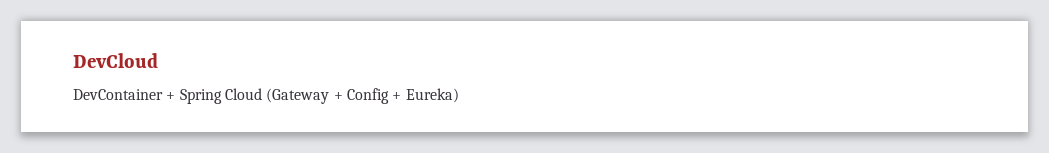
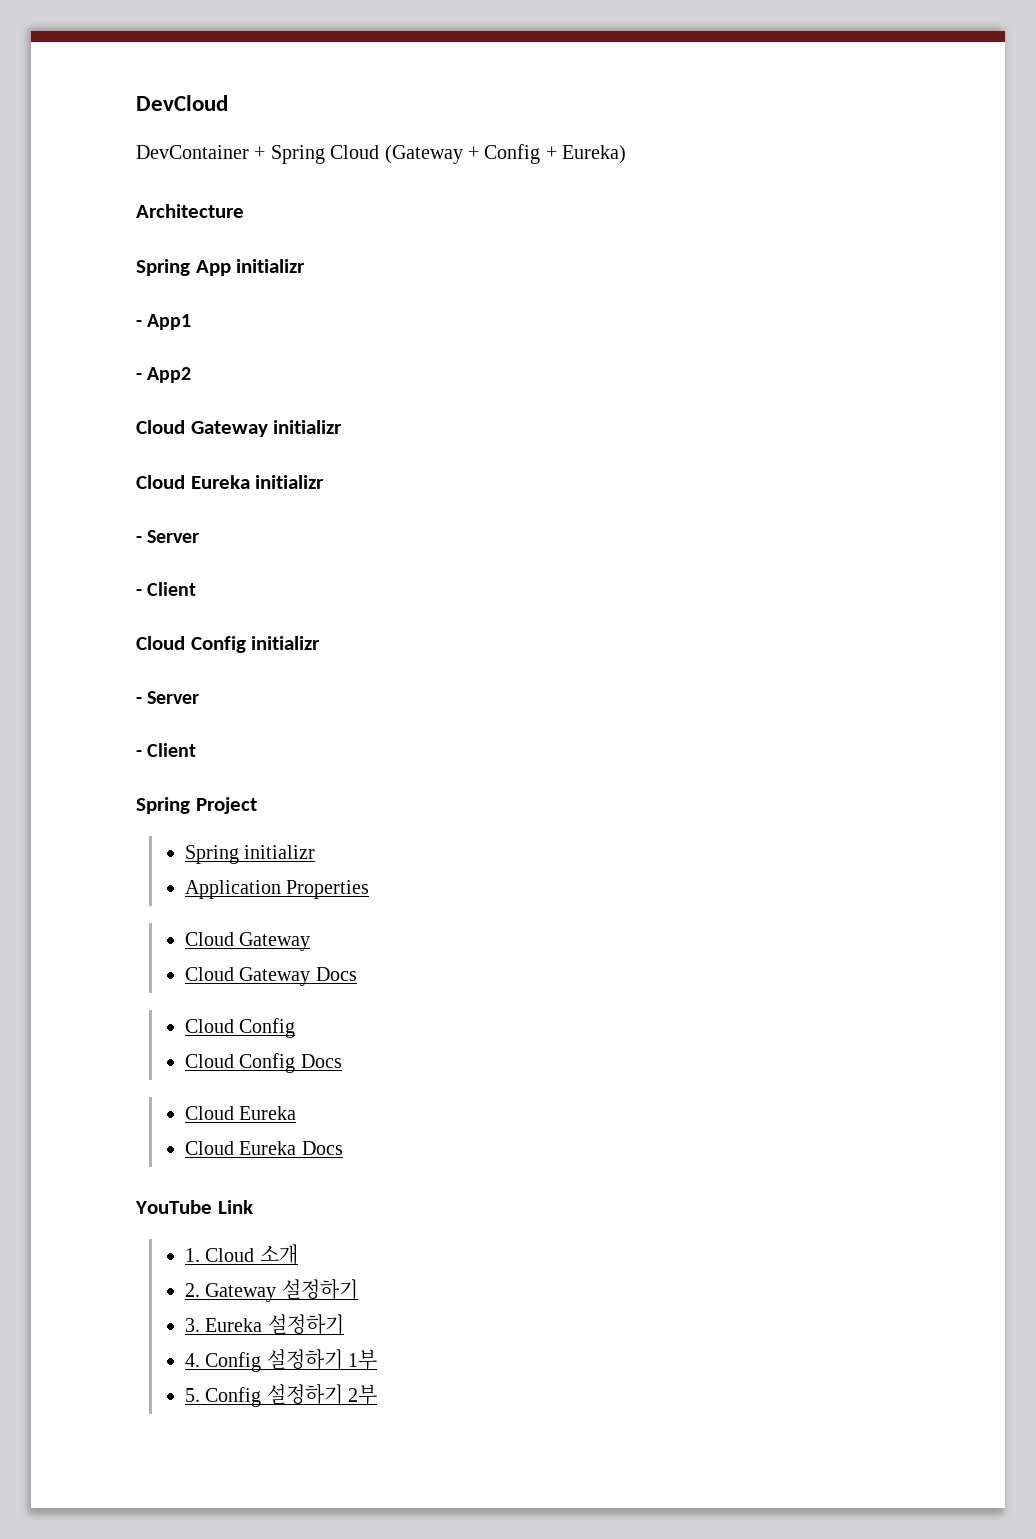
+ Architecture
+ Spring App initializr
+ - App1
+ - App2
+ Cloud Gateway initializr
+ Cloud Eureka initializr
+ - Server
+ - Client
+ Cloud Config initializr
+ - Server
+ - Client
+ Spring Project
+ Spring initializr
+ Application Properties
+ Cloud Gateway
+ Cloud Gateway Docs
+ Cloud Config
+ Cloud Config Docs
+ Cloud Eureka
+ Cloud Eureka Docs
+ YouTube Link
+ 1. Cloud 소개
+ 2. Gateway 설정하기
+ 3. Eureka 설정하기
+ 4. Config 설정하기 1부
+ 5. Config 설정하기 2부

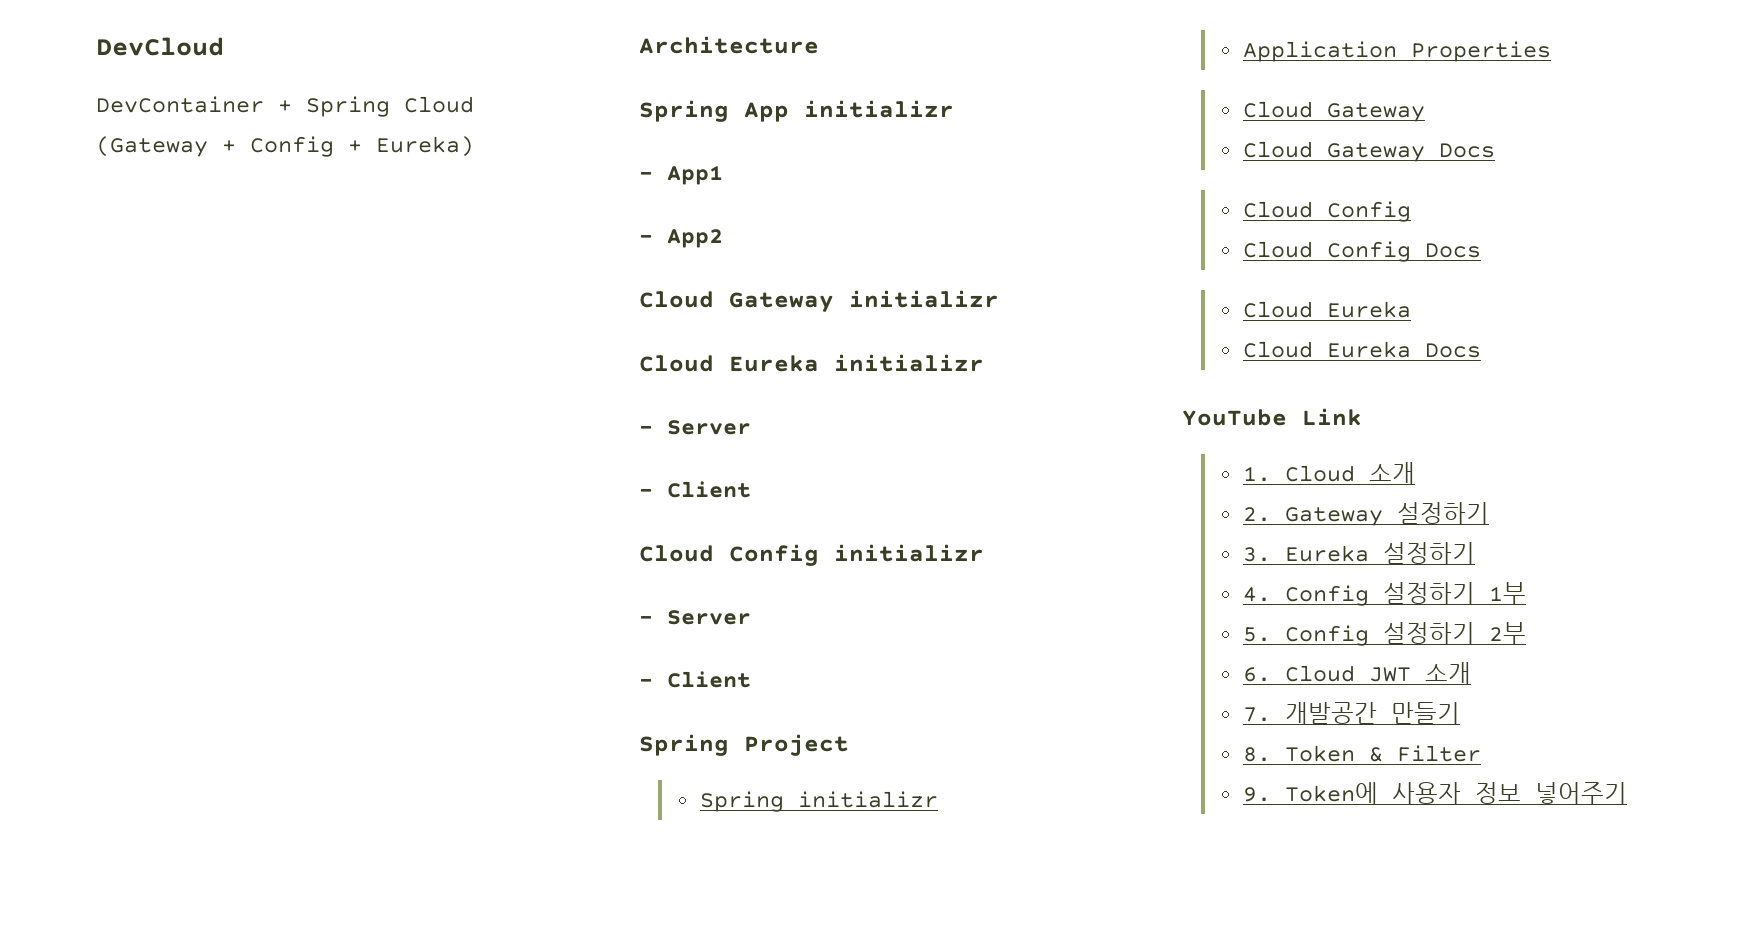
+ 6. Cloud JWT 소개
+ 7. 개발공간 만들기
+ 8. Token & Filter
+ 9. Token에 사용자 정보 넣어주기

